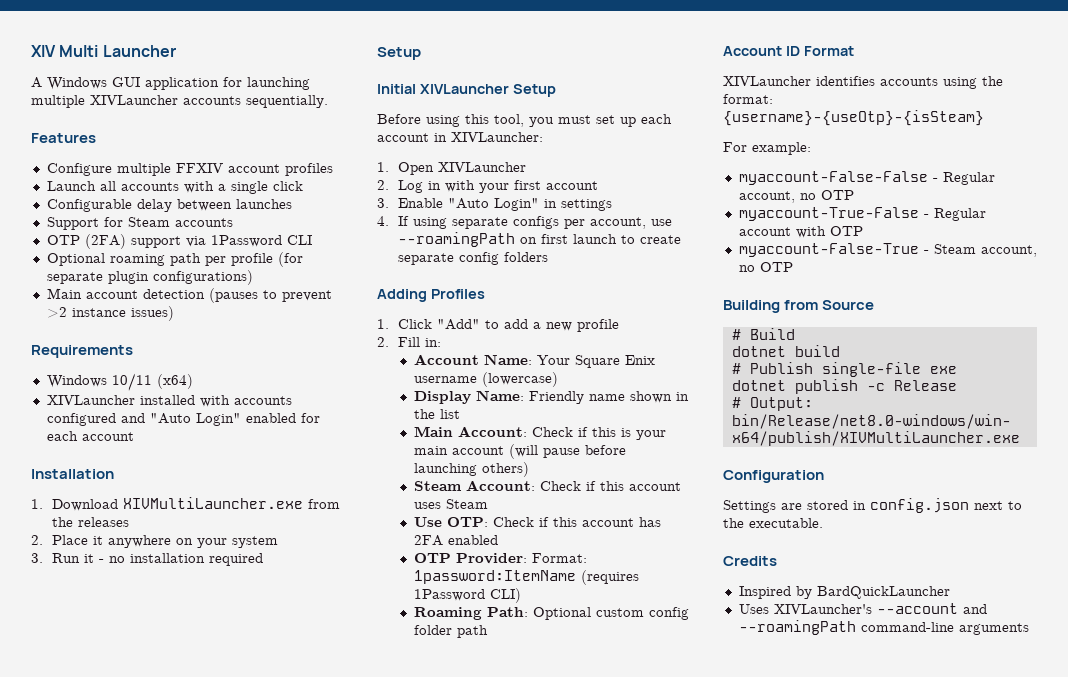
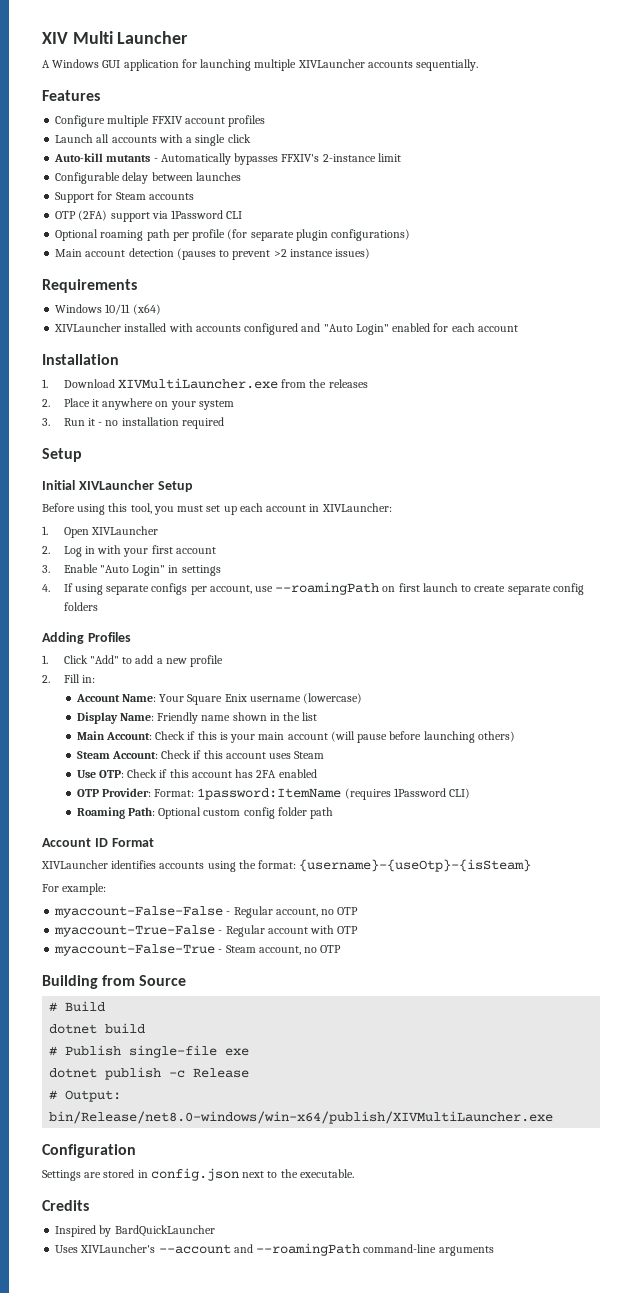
+ Auto-kill mutants - Automatically bypasses FFXIV's 2-instance limit

